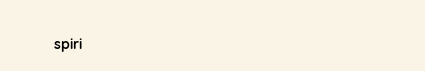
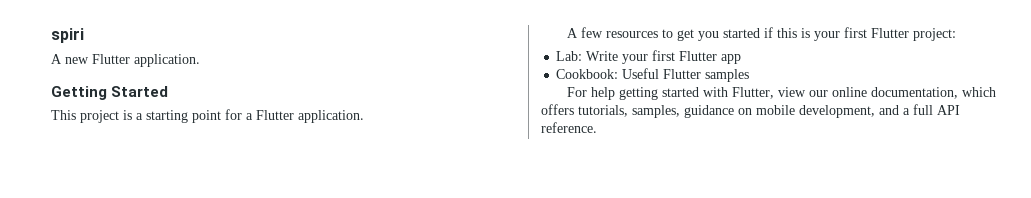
+ A new Flutter application.
+ Getting Started
+ This project is a starting point for a Flutter application.
+ A few resources to get you started if this is your first Flutter project:
+ Lab: Write your first Flutter app
+ Cookbook: Useful Flutter samples
+ For help getting started with Flutter, view our online documentation, which offers tutorials, samples, guidance on mobile development, and a full API reference.

